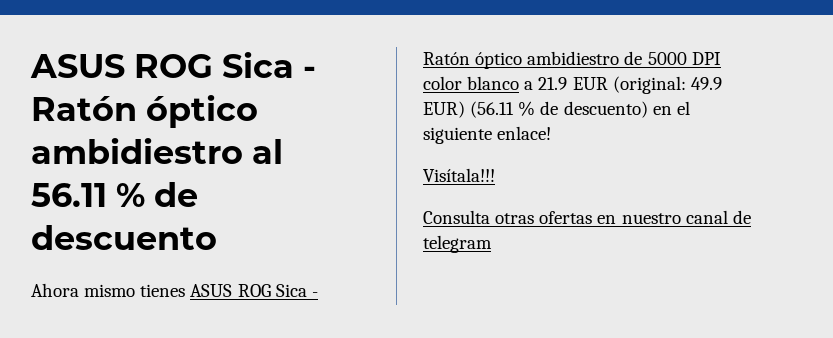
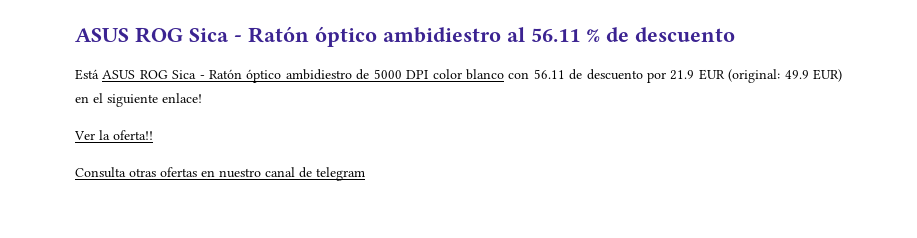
- Ahora mismo tienes ASUS ROG Sica - Ratón óptico ambidiestro de 5000 DPI color blanco a 21.9 EUR (original: 49.9 EUR) (56.11 % de descuento) en el siguiente enlace!
+ Está ASUS ROG Sica - Ratón óptico ambidiestro de 5000 DPI color blanco con 56.11 de descuento por 21.9 EUR (original: 49.9 EUR) en el siguiente enlace!
- Visítala!!!
+ Ver la oferta!!

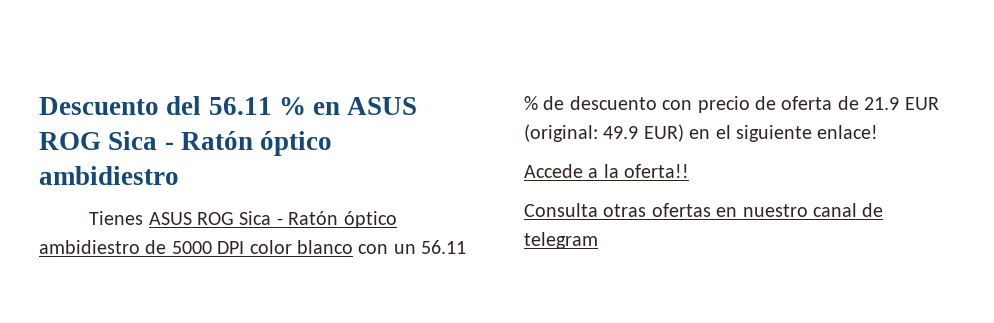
- ASUS ROG Sica - Ratón óptico ambidiestro al 56.11 % de descuento
- Está ASUS ROG Sica - Ratón óptico ambidiestro de 5000 DPI color blanco con 56.11 de descuento por 21.9 EUR (original: 49.9 EUR) en el siguiente enlace!
+ Descuento del 56.11 % en ASUS ROG Sica - Ratón óptico ambidiestro
+ Tienes ASUS ROG Sica - Ratón óptico ambidiestro de 5000 DPI color blanco con un 56.11 % de descuento con precio de oferta de 21.9 EUR (original: 49.9 EUR) en el siguiente enlace!
- Ver la oferta!!
+ Accede a la oferta!!

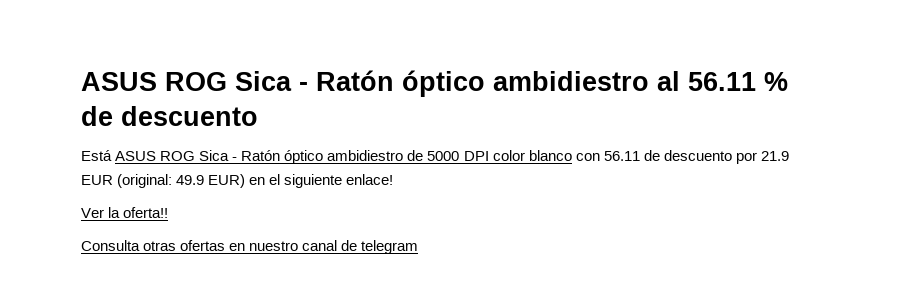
- Descuento del 56.11 % en ASUS ROG Sica - Ratón óptico ambidiestro
- Tienes ASUS ROG Sica - Ratón óptico ambidiestro de 5000 DPI color blanco con un 56.11 % de descuento con precio de oferta de 21.9 EUR (original: 49.9 EUR) en el siguiente enlace!
+ ASUS ROG Sica - Ratón óptico ambidiestro al 56.11 % de descuento
+ Está ASUS ROG Sica - Ratón óptico ambidiestro de 5000 DPI color blanco con 56.11 de descuento por 21.9 EUR (original: 49.9 EUR) en el siguiente enlace!
- Accede a la oferta!!
+ Ver la oferta!!

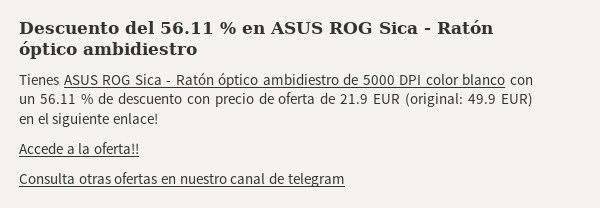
- ASUS ROG Sica - Ratón óptico ambidiestro al 56.11 % de descuento
- Está ASUS ROG Sica - Ratón óptico ambidiestro de 5000 DPI color blanco con 56.11 de descuento por 21.9 EUR (original: 49.9 EUR) en el siguiente enlace!
+ Descuento del 56.11 % en ASUS ROG Sica - Ratón óptico ambidiestro
+ Tienes ASUS ROG Sica - Ratón óptico ambidiestro de 5000 DPI color blanco con un 56.11 % de descuento con precio de oferta de 21.9 EUR (original: 49.9 EUR) en el siguiente enlace!
- Ver la oferta!!
+ Accede a la oferta!!

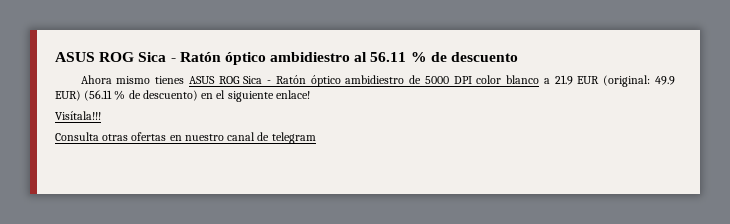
- Descuento del 56.11 % en ASUS ROG Sica - Ratón óptico ambidiestro
- Tienes ASUS ROG Sica - Ratón óptico ambidiestro de 5000 DPI color blanco con un 56.11 % de descuento con precio de oferta de 21.9 EUR (original: 49.9 EUR) en el siguiente enlace!
+ ASUS ROG Sica - Ratón óptico ambidiestro al 56.11 % de descuento
+ Ahora mismo tienes ASUS ROG Sica - Ratón óptico ambidiestro de 5000 DPI color blanco a 21.9 EUR (original: 49.9 EUR) (56.11 % de descuento) en el siguiente enlace!
- Accede a la oferta!!
+ Visítala!!!

